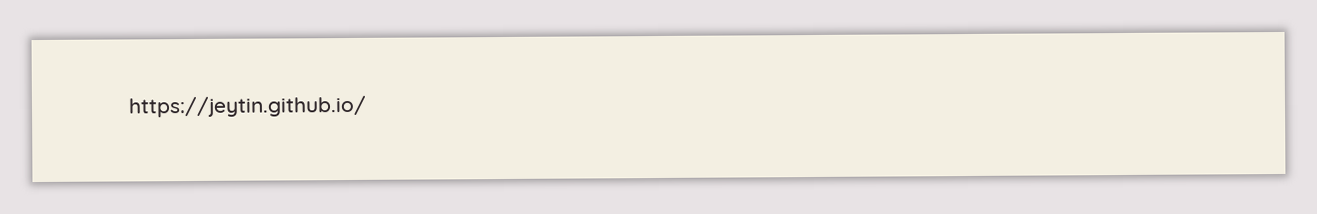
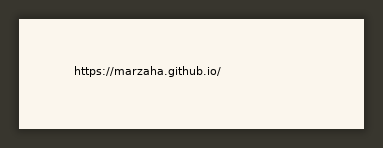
- https://jeytin.github.io/
+ https://marzaha.github.io/

